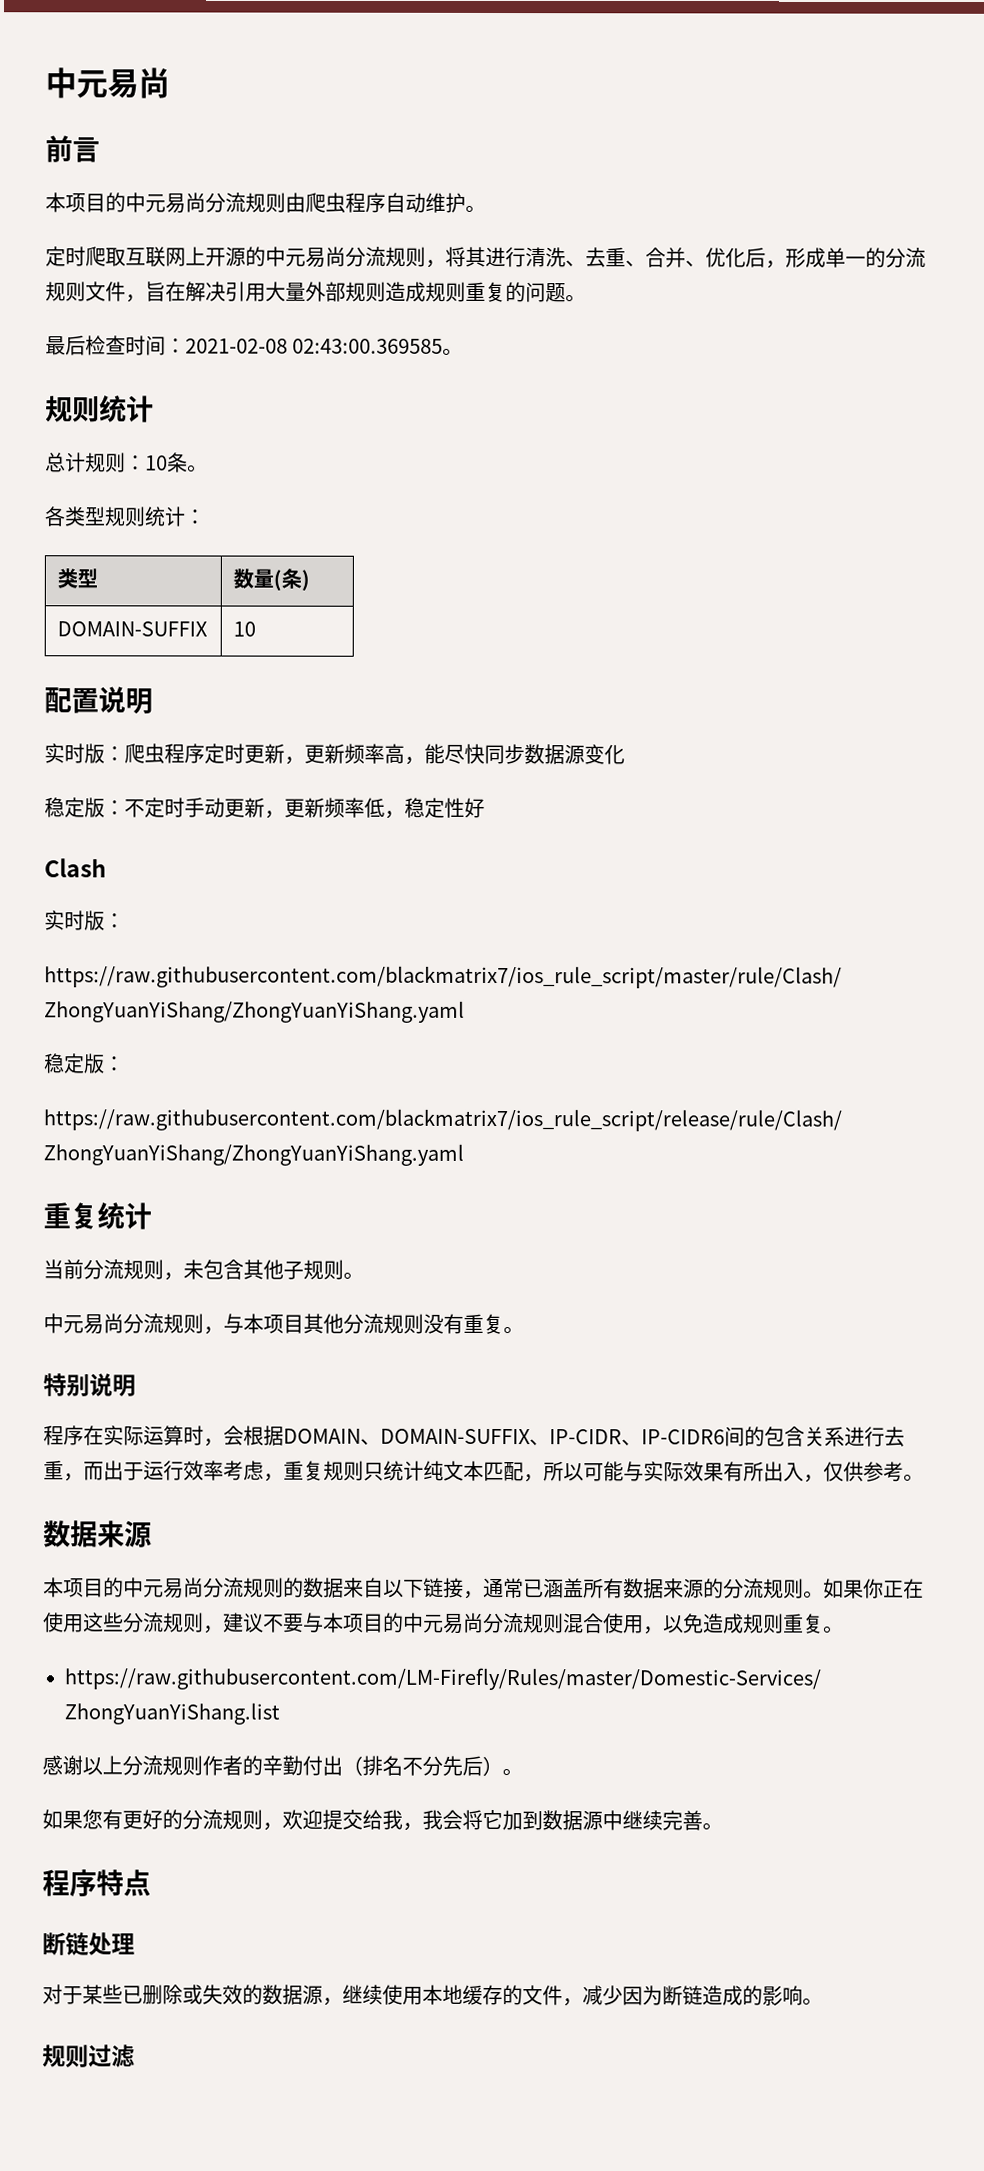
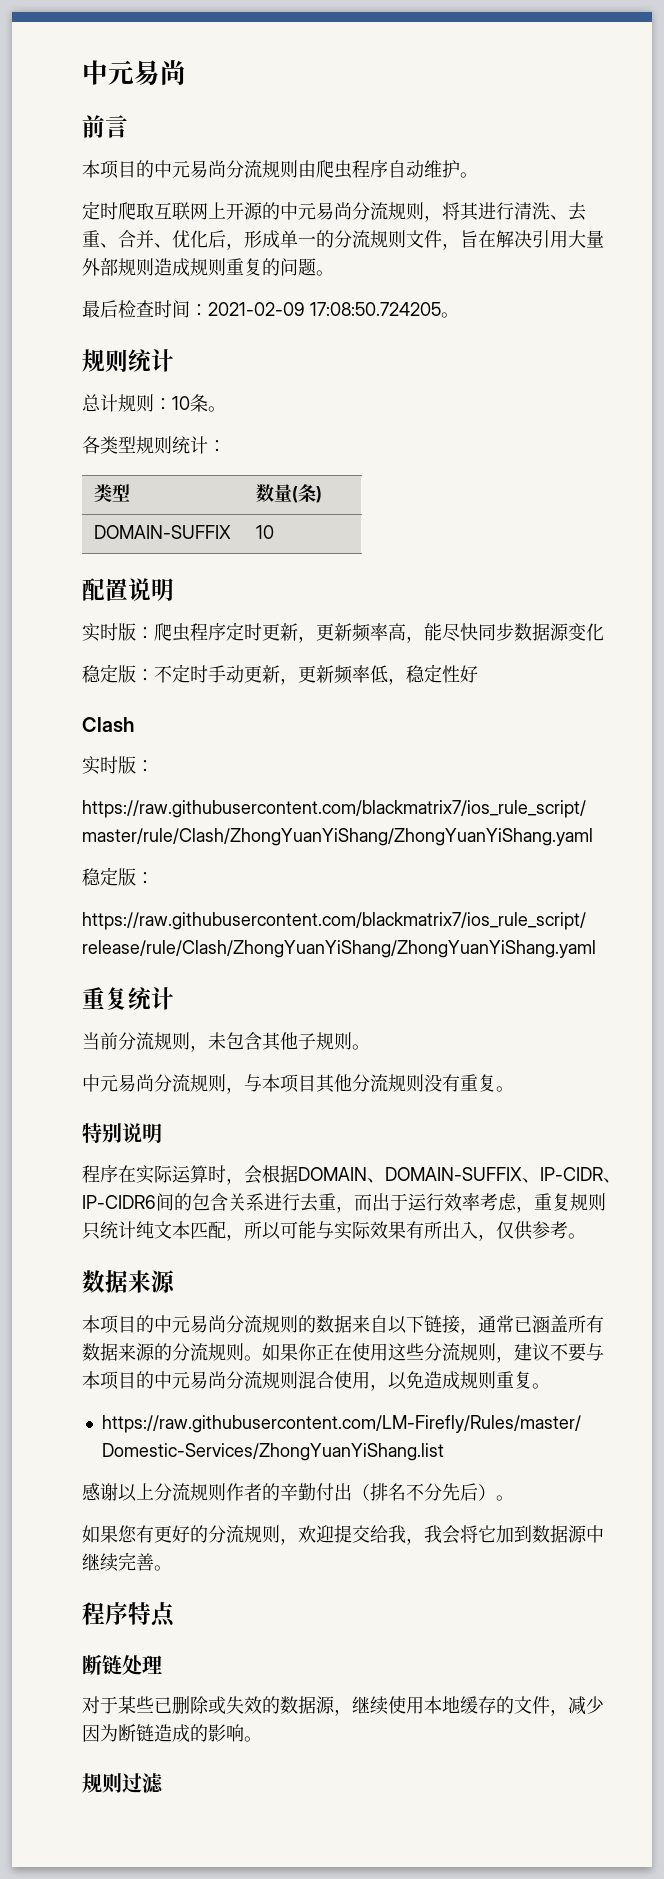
- 最后检查时间：2021-02-08 02:43:00.369585。
+ 最后检查时间：2021-02-09 17:08:50.724205。

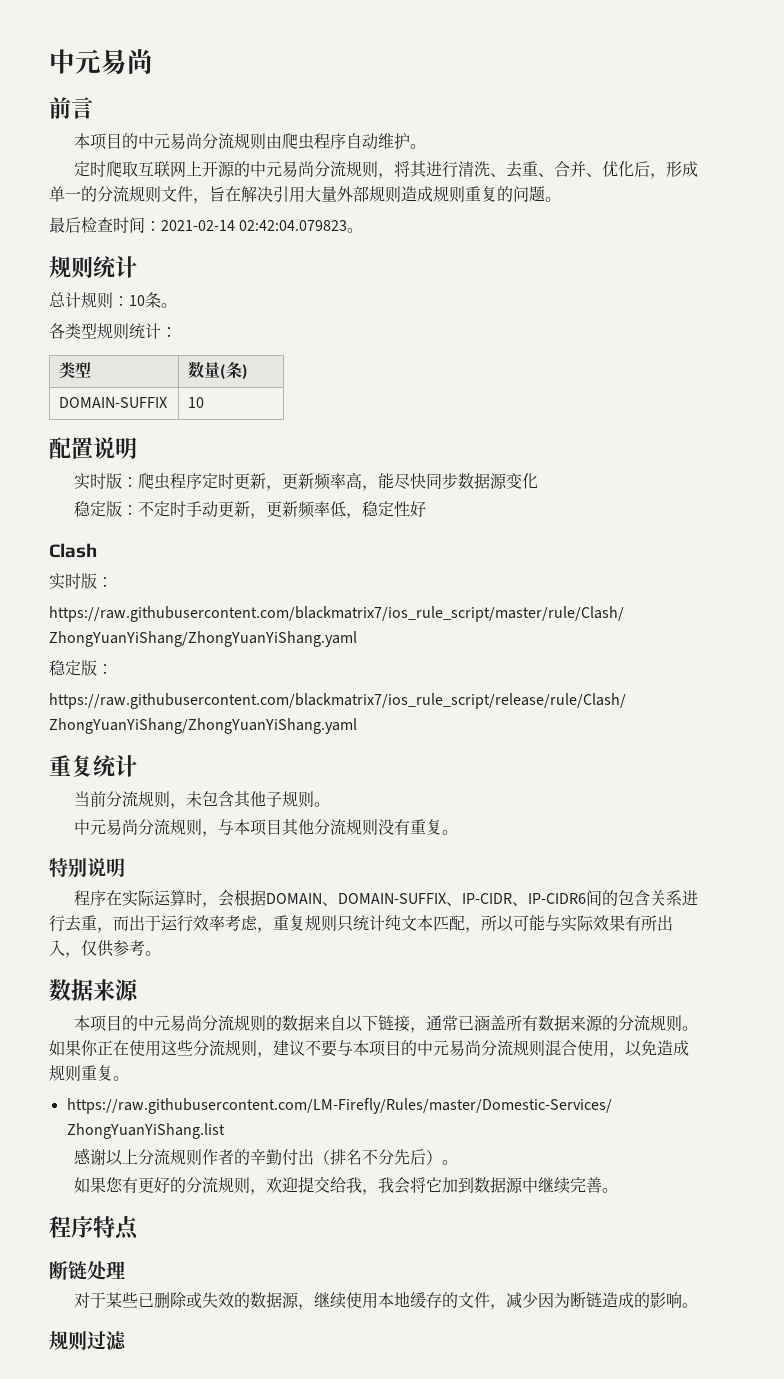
- 最后检查时间：2021-02-09 17:08:50.724205。
+ 最后检查时间：2021-02-14 02:42:04.079823。

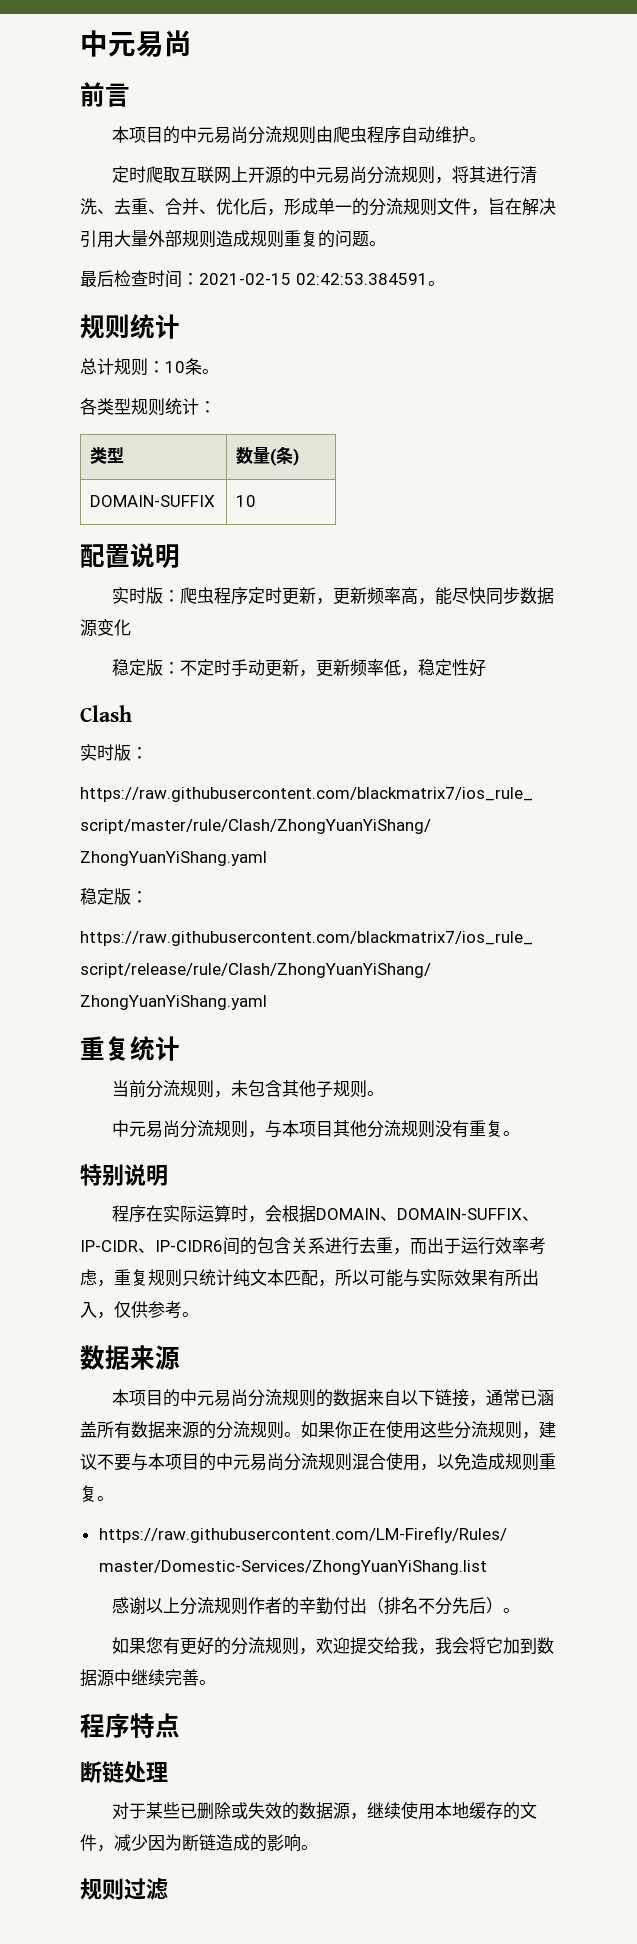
- 最后检查时间：2021-02-14 02:42:04.079823。
+ 最后检查时间：2021-02-15 02:42:53.384591。

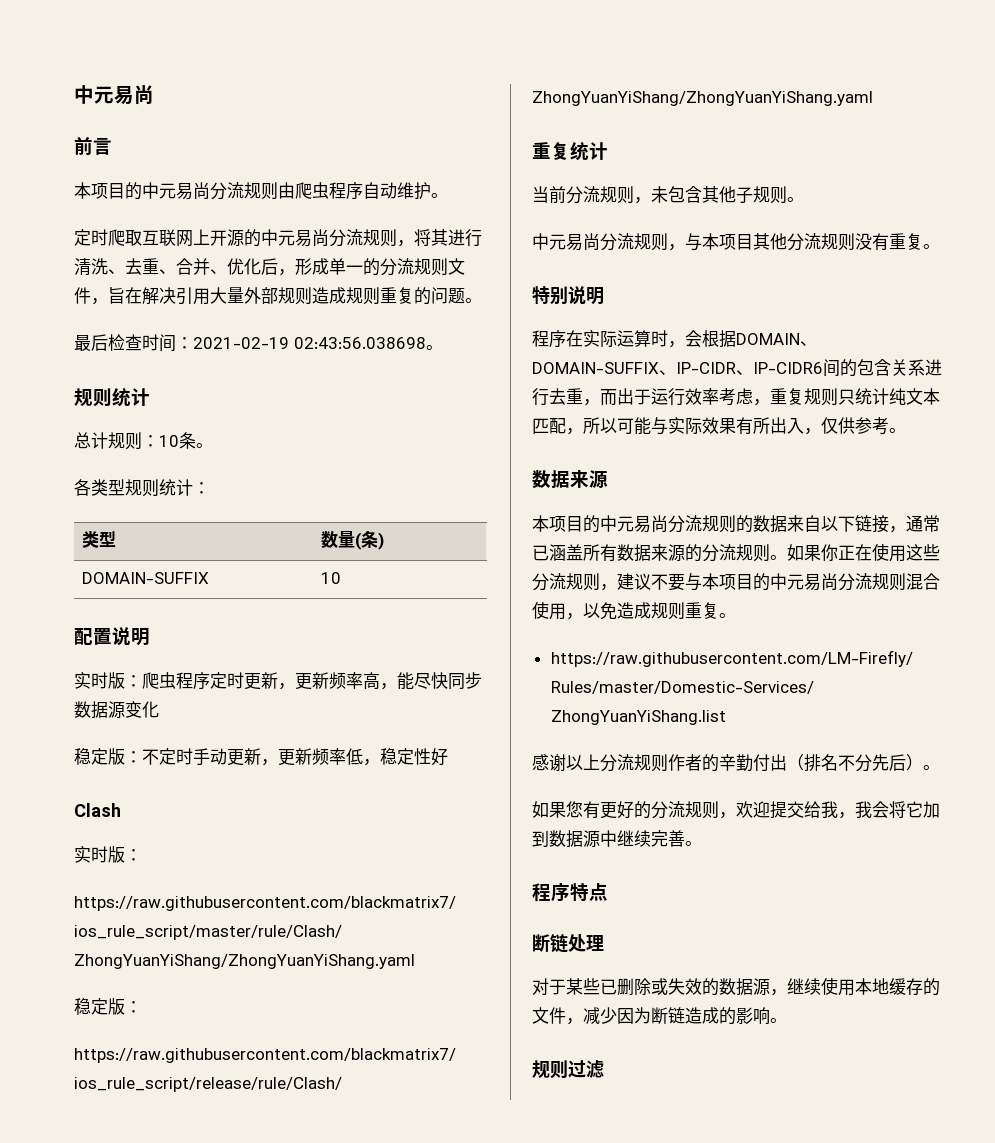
- 最后检查时间：2021-02-15 02:42:53.384591。
+ 最后检查时间：2021-02-19 02:43:56.038698。

